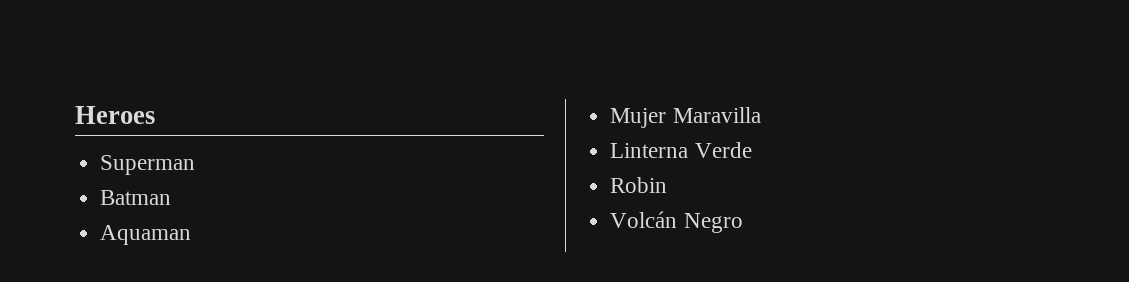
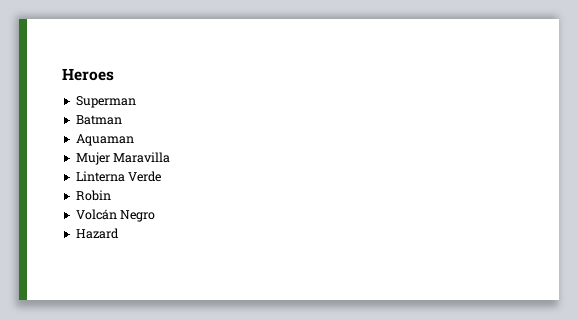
+ Hazard

